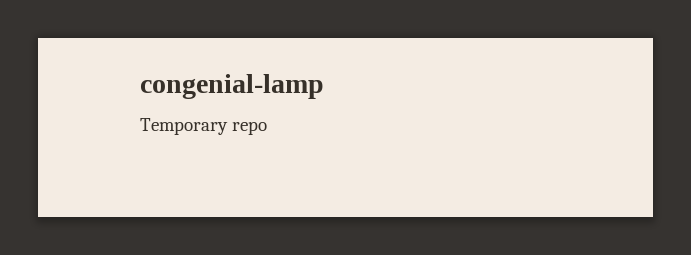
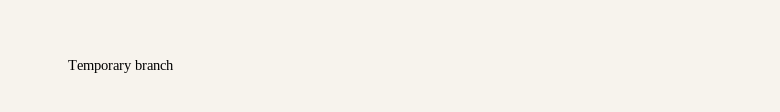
- congenial-lamp
- Temporary repo
+ Temporary branch

